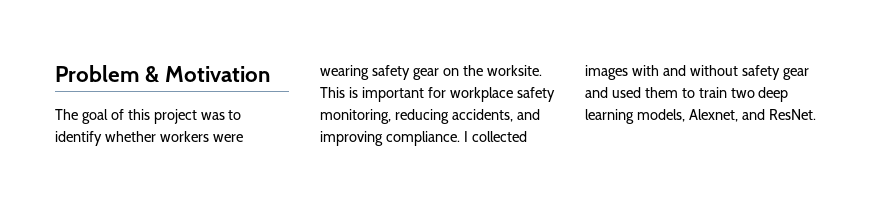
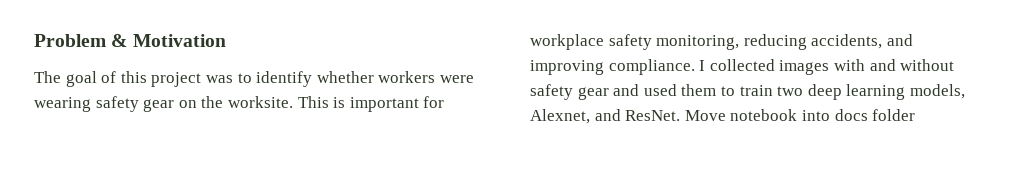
+ Move notebook into docs folder

